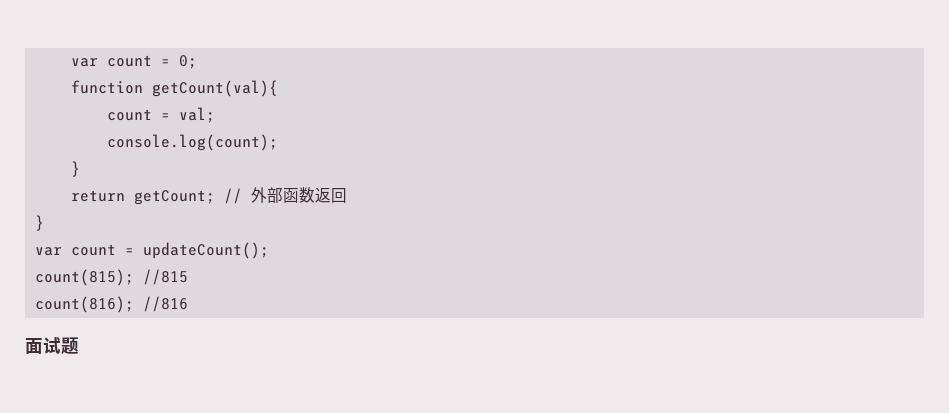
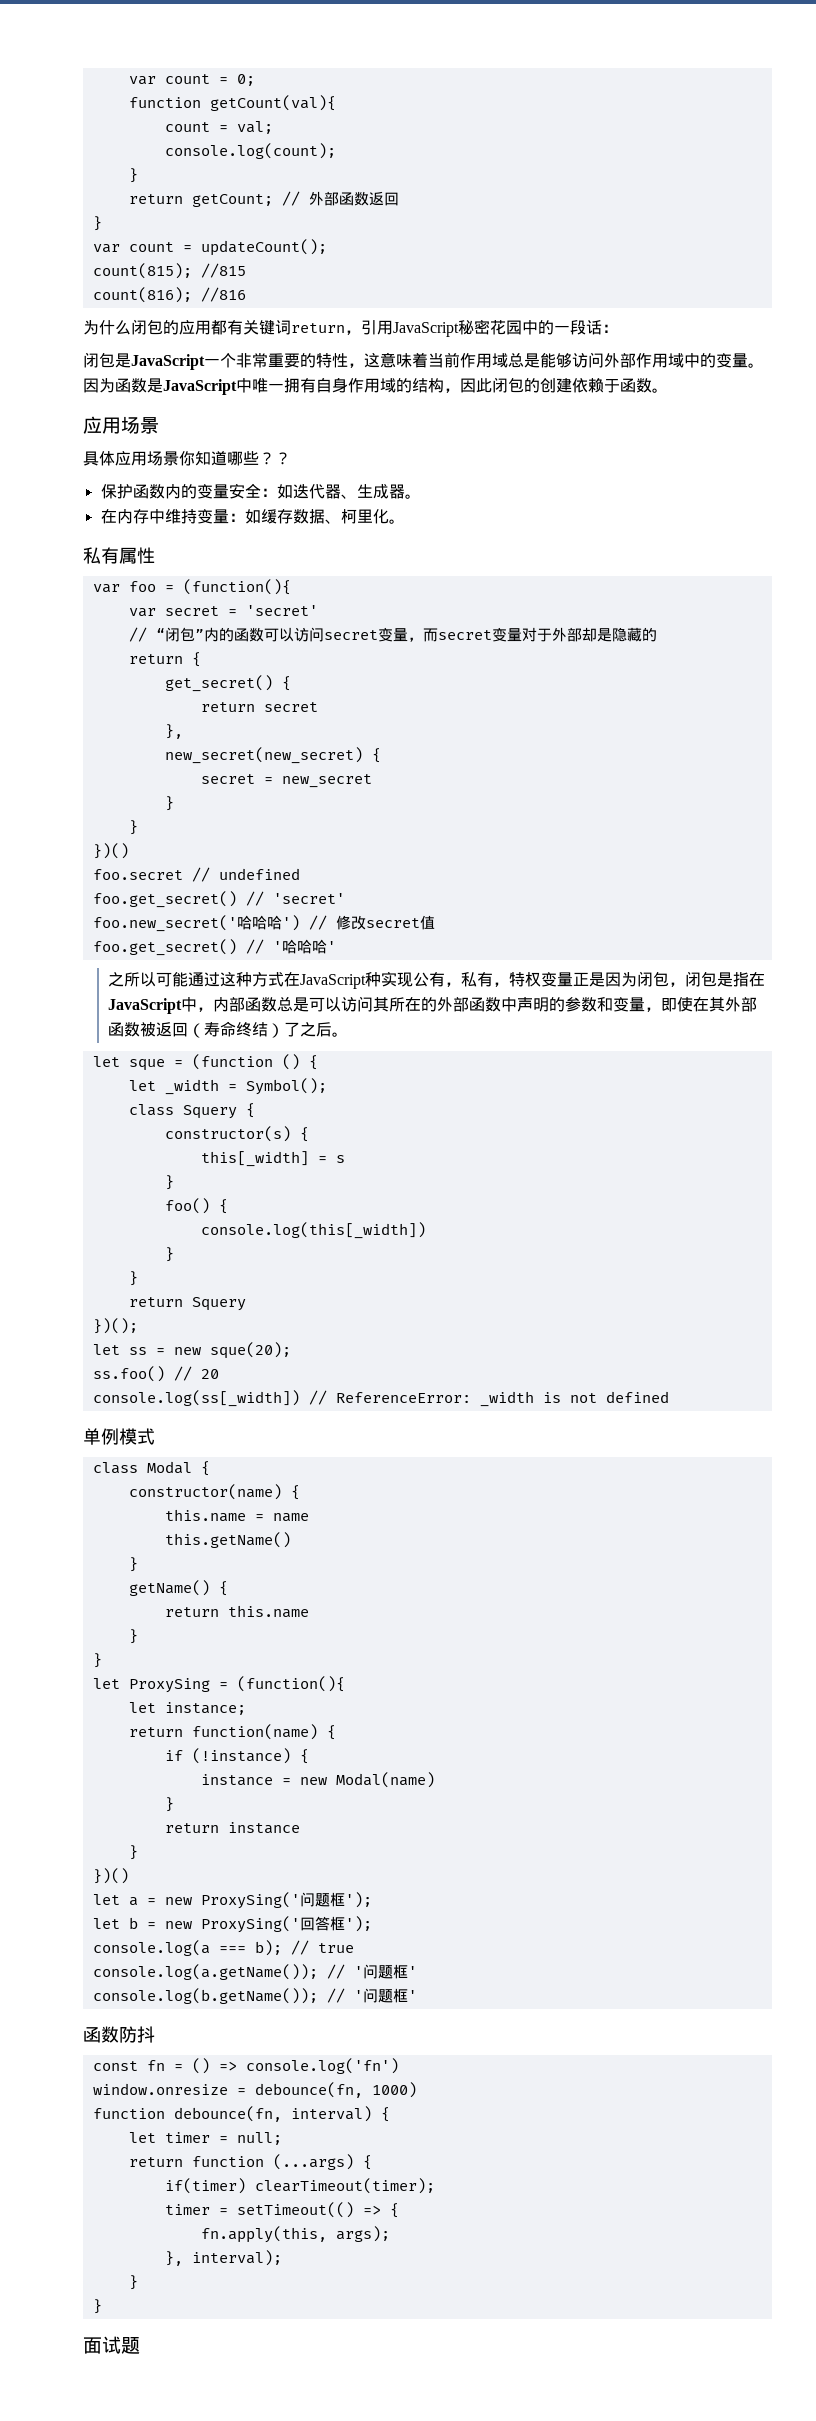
+ 为什么闭包的应用都有关键词return，引用JavaScript秘密花园中的一段话：
+ 闭包是JavaScript一个非常重要的特性，这意味着当前作用域总是能够访问外部作用域中的变量。因为函数是JavaScript中唯一拥有自身作用域的结构，因此闭包的创建依赖于函数。
+ 应用场景
+ 具体应用场景你知道哪些？？
+ 保护函数内的变量安全：如迭代器、生成器。
+ 在内存中维持变量：如缓存数据、柯里化。
+ 私有属性
+ var foo = (function(){
+ var secret = 'secret'
+ // “闭包”内的函数可以访问secret变量，而secret变量对于外部却是隐藏的
+ return {
+ get_secret() {
+ return secret
+ },
+ new_secret(new_secret) {
+ secret = new_secret
+ }
+ }
+ })()
+ foo.secret // undefined
+ foo.get_secret() // 'secret'
+ foo.new_secret('哈哈哈') // 修改secret值
+ foo.get_secret() // '哈哈哈'
+ 之所以可能通过这种方式在JavaScript种实现公有，私有，特权变量正是因为闭包，闭包是指在JavaScript中，内部函数总是可以访问其所在的外部函数中声明的参数和变量，即使在其外部函数被返回（寿命终结）了之后。
+ let sque = (function () {
+ let _width = Symbol();
+ class Squery {
+ constructor(s) {
+ this[_width] = s
+ }
+ foo() {
+ console.log(this[_width])
+ }
+ }
+ return Squery
+ })();
+ let ss = new sque(20);
+ ss.foo() // 20
+ console.log(ss[_width]) // ReferenceError: _width is not defined
+ 单例模式
+ class Modal {
+ constructor(name) {
+ this.name = name
+ this.getName()
+ }
+ getName() {
+ return this.name
+ }
+ }
+ let ProxySing = (function(){
+ let instance;
+ return function(name) {
+ if (!instance) {
+ instance = new Modal(name)
+ }
+ return instance
+ }
+ })()
+ let a = new ProxySing('问题框');
+ let b = new ProxySing('回答框');
+ console.log(a === b); // true
+ console.log(a.getName()); // '问题框'
+ console.log(b.getName()); // '问题框'
+ 函数防抖
+ const fn = () => console.log('fn')
+ window.onresize = debounce(fn, 1000)
+ function debounce(fn, interval) {
+ let timer = null;
+ return function (...args) {
+ if(timer) clearTimeout(timer);
+ timer = setTimeout(() => {
+ fn.apply(this, args);
+ }, interval);
+ }
+ }

